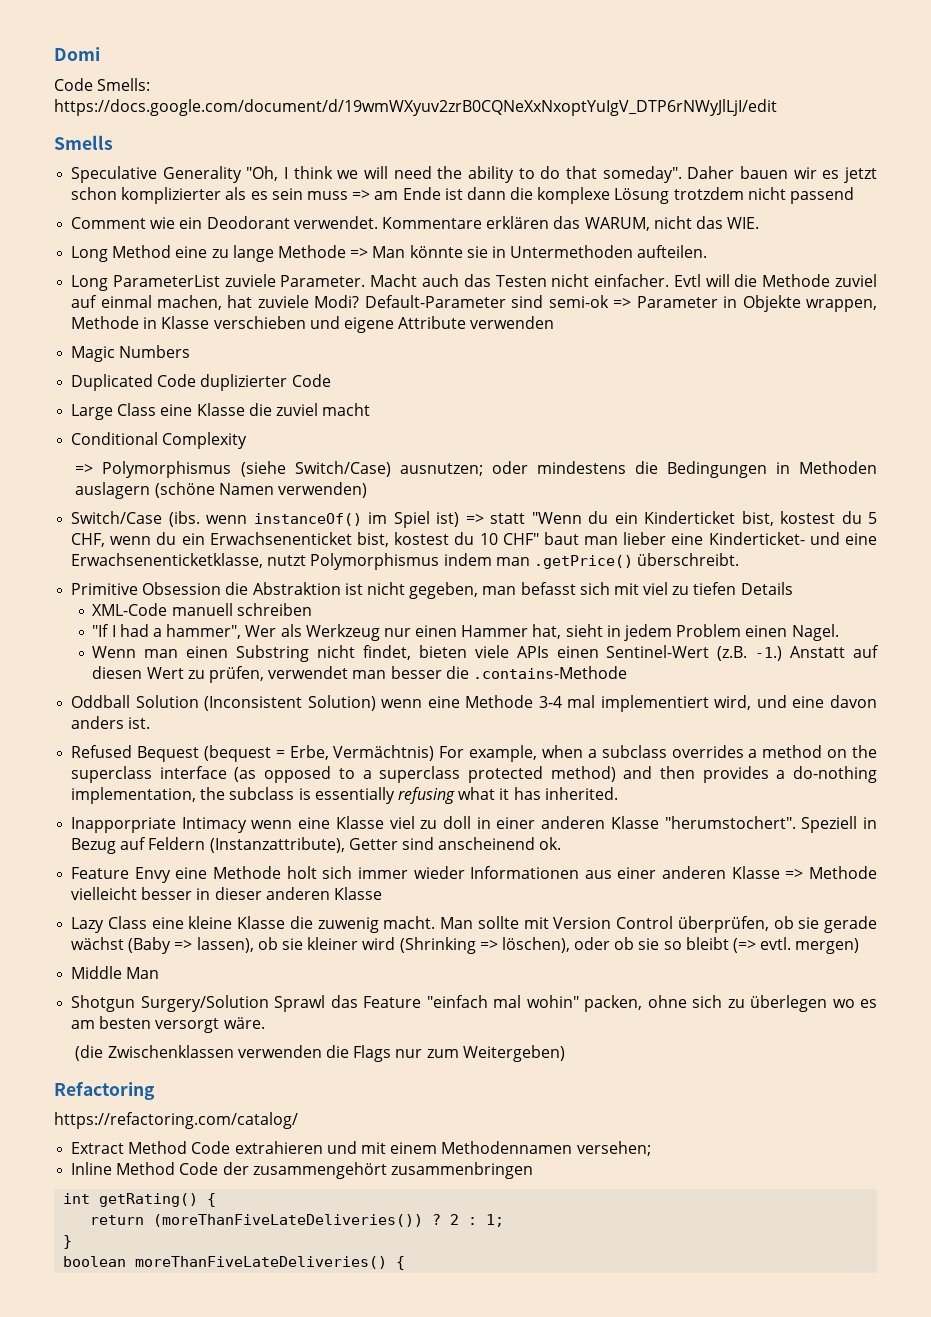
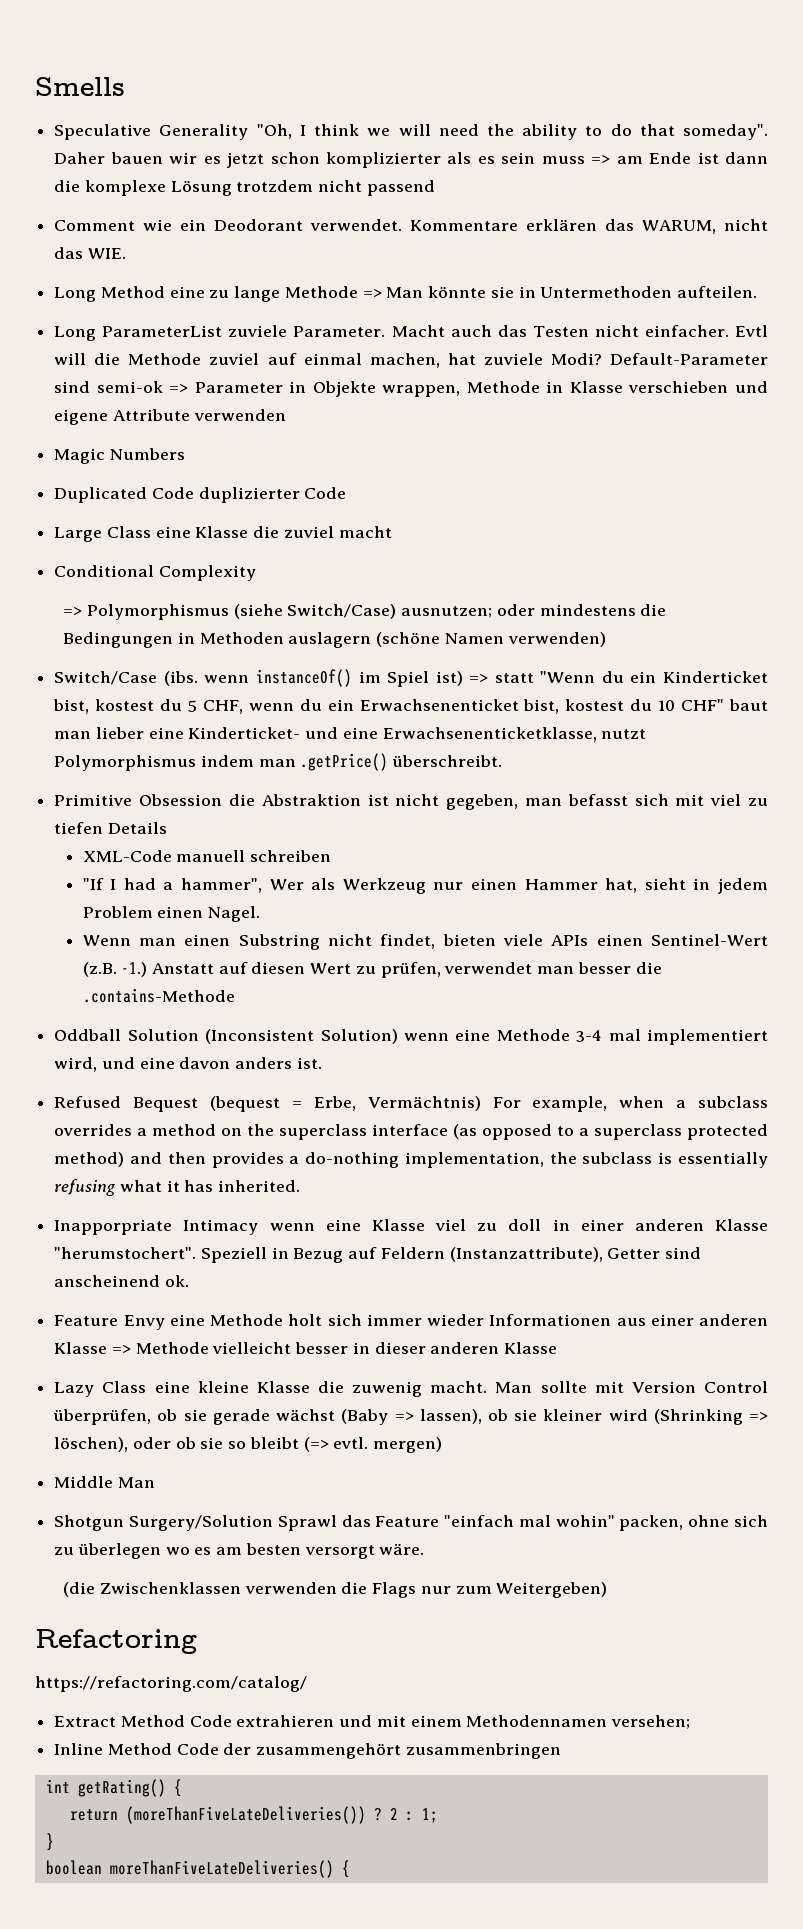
- Domi
- Code Smells: https://docs.google.com/document/d/19wmWXyuv2zrB0CQNeXxNxoptYuIgV_DTP6rNWyJlLjI/edit

